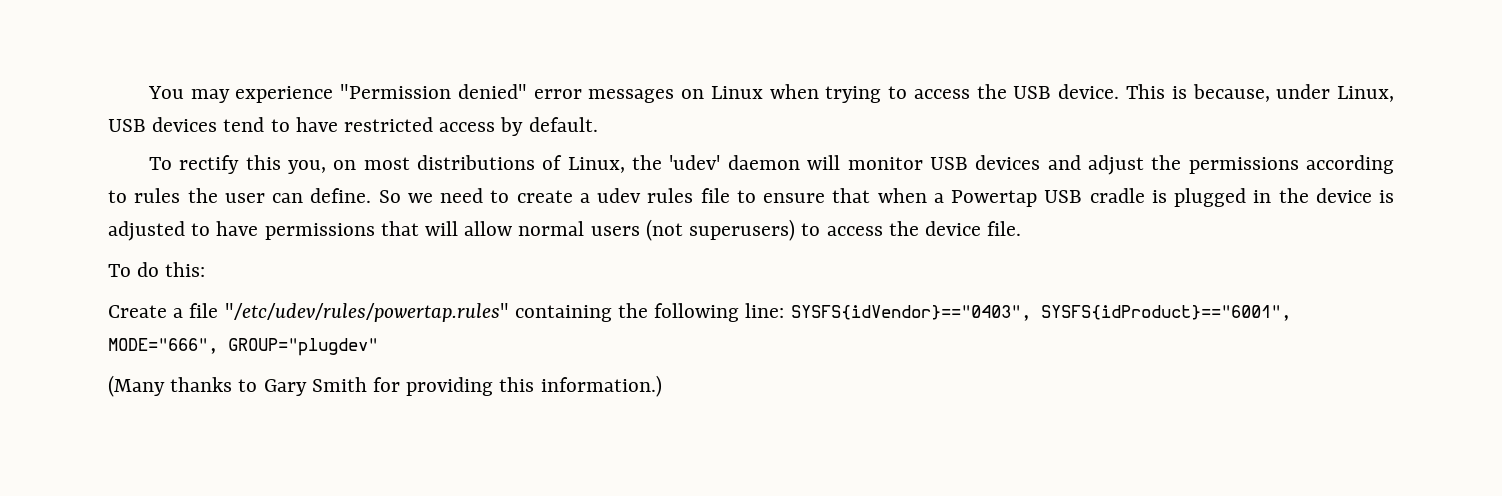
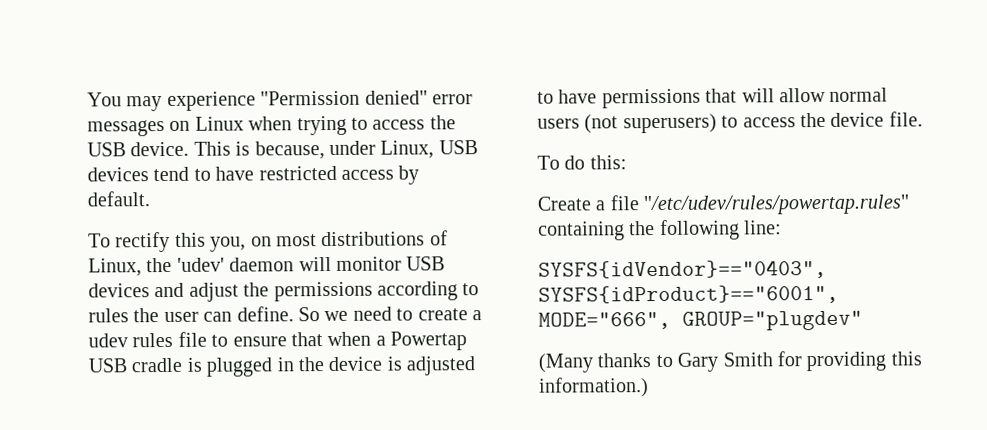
- Create a file "/etc/udev/rules/powertap.rules" containing the following line: SYSFS{idVendor}=="0403", SYSFS{idProduct}=="6001", MODE="666", GROUP="plugdev"
+ Create a file "/etc/udev/rules/powertap.rules" containing the following line:
+ SYSFS{idVendor}=="0403", SYSFS{idProduct}=="6001", MODE="666", GROUP="plugdev"

